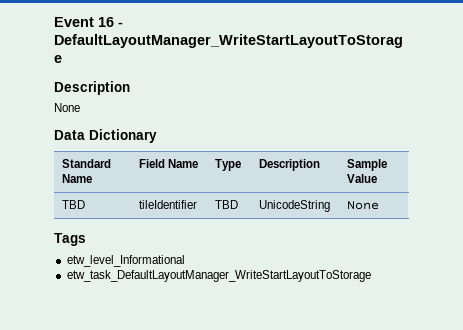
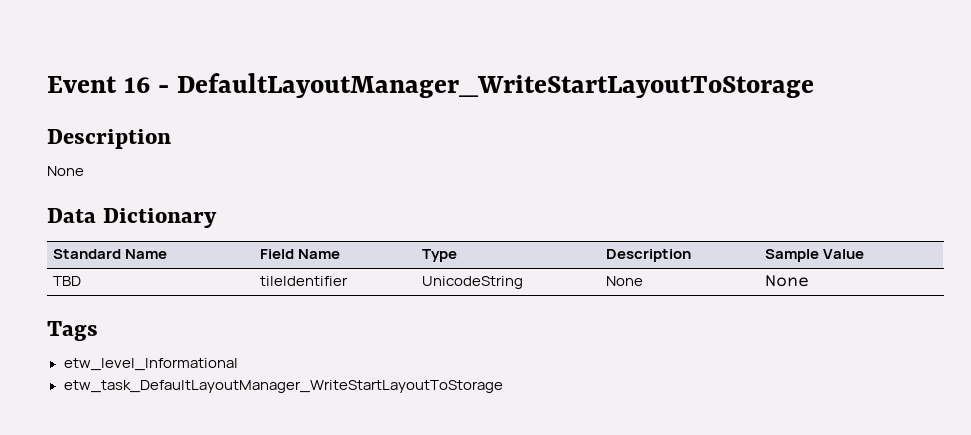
- TBD | tileIdentifier | TBD | UnicodeString | None
+ TBD | tileIdentifier | UnicodeString | None | None

